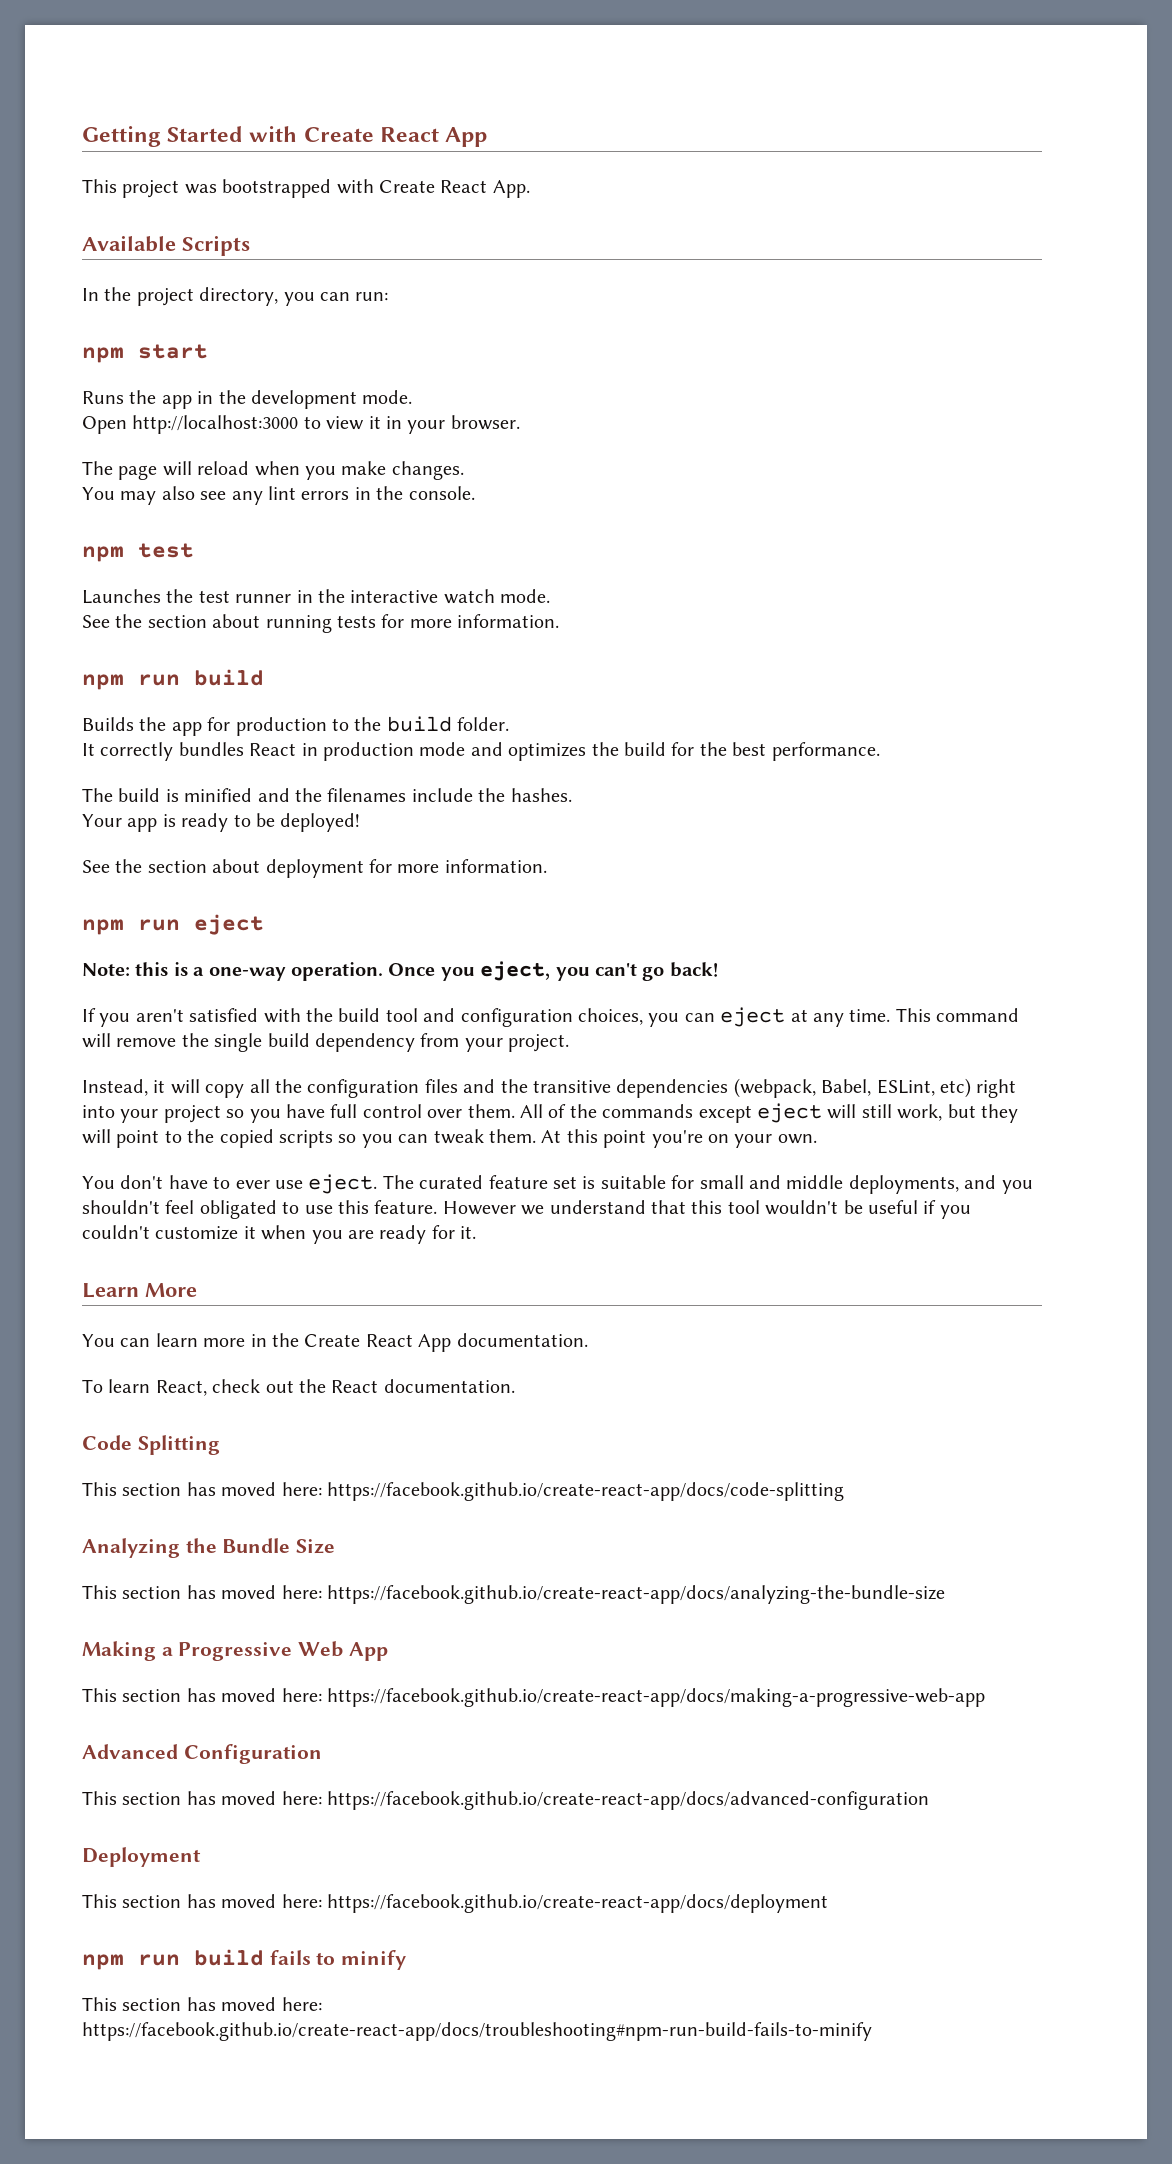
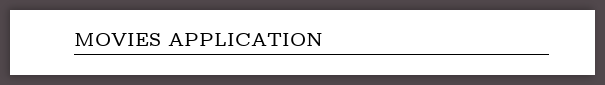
- Getting Started with Create React App
- This project was bootstrapped with Create React App.
- Available Scripts
- In the project directory, you can run:
- npm start
- Runs the app in the development mode.
- Open http://localhost:3000 to view it in your browser.
- The page will reload when you make changes.
- You may also see any lint errors in the console.
- npm test
- Launches the test runner in the interactive watch mode.
- See the section about running tests for more information.
- npm run build
- Builds the app for production to the build folder.
- It correctly bundles React in production mode and optimizes the build for the best performance.
- The build is minified and the filenames include the hashes.
- Your app is ready to be deployed!
- See the section about deployment for more information.
- npm run eject
- Note: this is a one-way operation. Once you eject, you can't go back!
- If you aren't satisfied with the build tool and configuration choices, you can eject at any time. This command will remove the single build dependency from your project.
- Instead, it will copy all the configuration files and the transitive dependencies (webpack, Babel, ESLint, etc) right into your project so you have full control over them. All of the commands except eject will still work, but they will point to the copied scripts so you can tweak them. At this point you're on your own.
- You don't have to ever use eject. The curated feature set is suitable for small and middle deployments, and you shouldn't feel obligated to use this feature. However we understand that this tool wouldn't be useful if you couldn't customize it when you are ready for it.
- Learn More
- You can learn more in the Create React App documentation.
- To learn React, check out the React documentation.
- Code Splitting
- This section has moved here: https://facebook.github.io/create-react-app/docs/code-splitting
- Analyzing the Bundle Size
- This section has moved here: https://facebook.github.io/create-react-app/docs/analyzing-the-bundle-size
- Making a Progressive Web App
- This section has moved here: https://facebook.github.io/create-react-app/docs/making-a-progressive-web-app
- Advanced Configuration
- This section has moved here: https://facebook.github.io/create-react-app/docs/advanced-configuration
- Deployment
- This section has moved here: https://facebook.github.io/create-react-app/docs/deployment
- npm run build fails to minify
- This section has moved here: https://facebook.github.io/create-react-app/docs/troubleshooting#npm-run-build-fails-to-minify
+ MOVIES APPLICATION

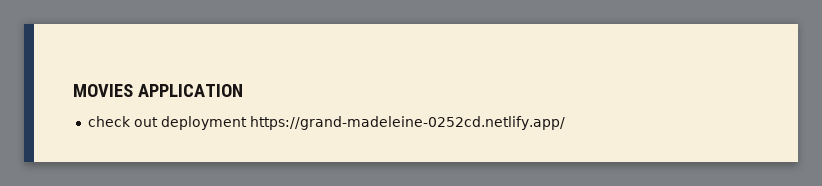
+ check out deployment https://grand-madeleine-0252cd.netlify.app/

